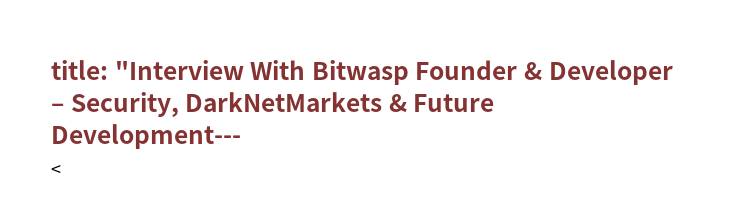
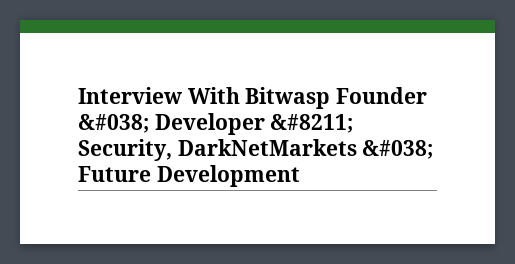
- title: "Interview With Bitwasp Founder & Developer – Security, DarkNetMarkets & Future Development---
- <
+ Interview With Bitwasp Founder &#038; Developer &#8211; Security, DarkNetMarkets &#038; Future Development

